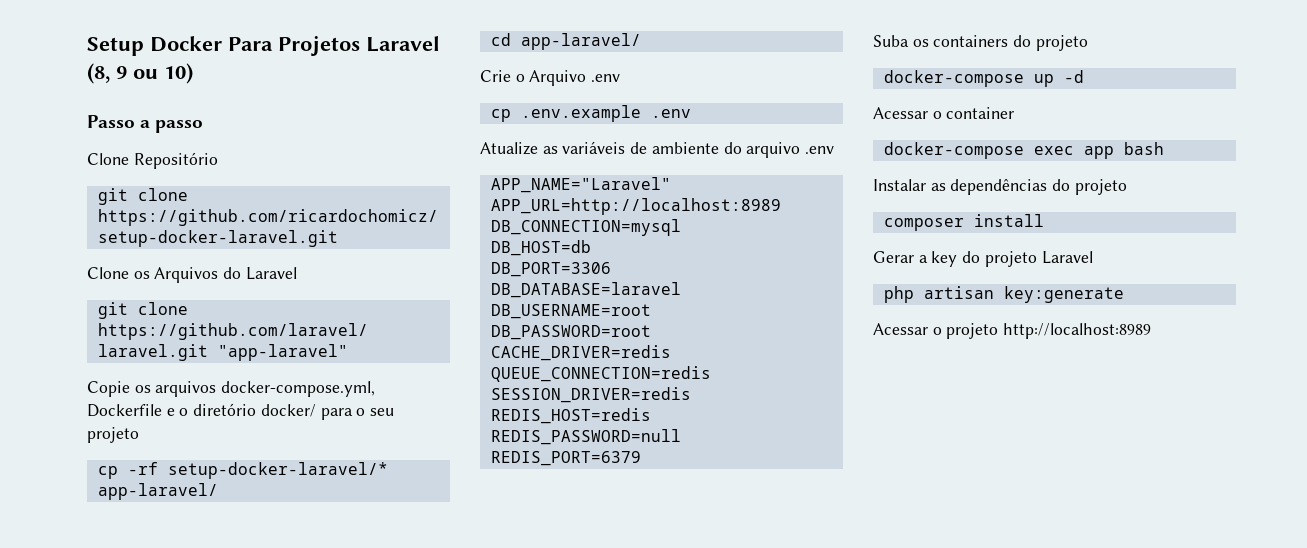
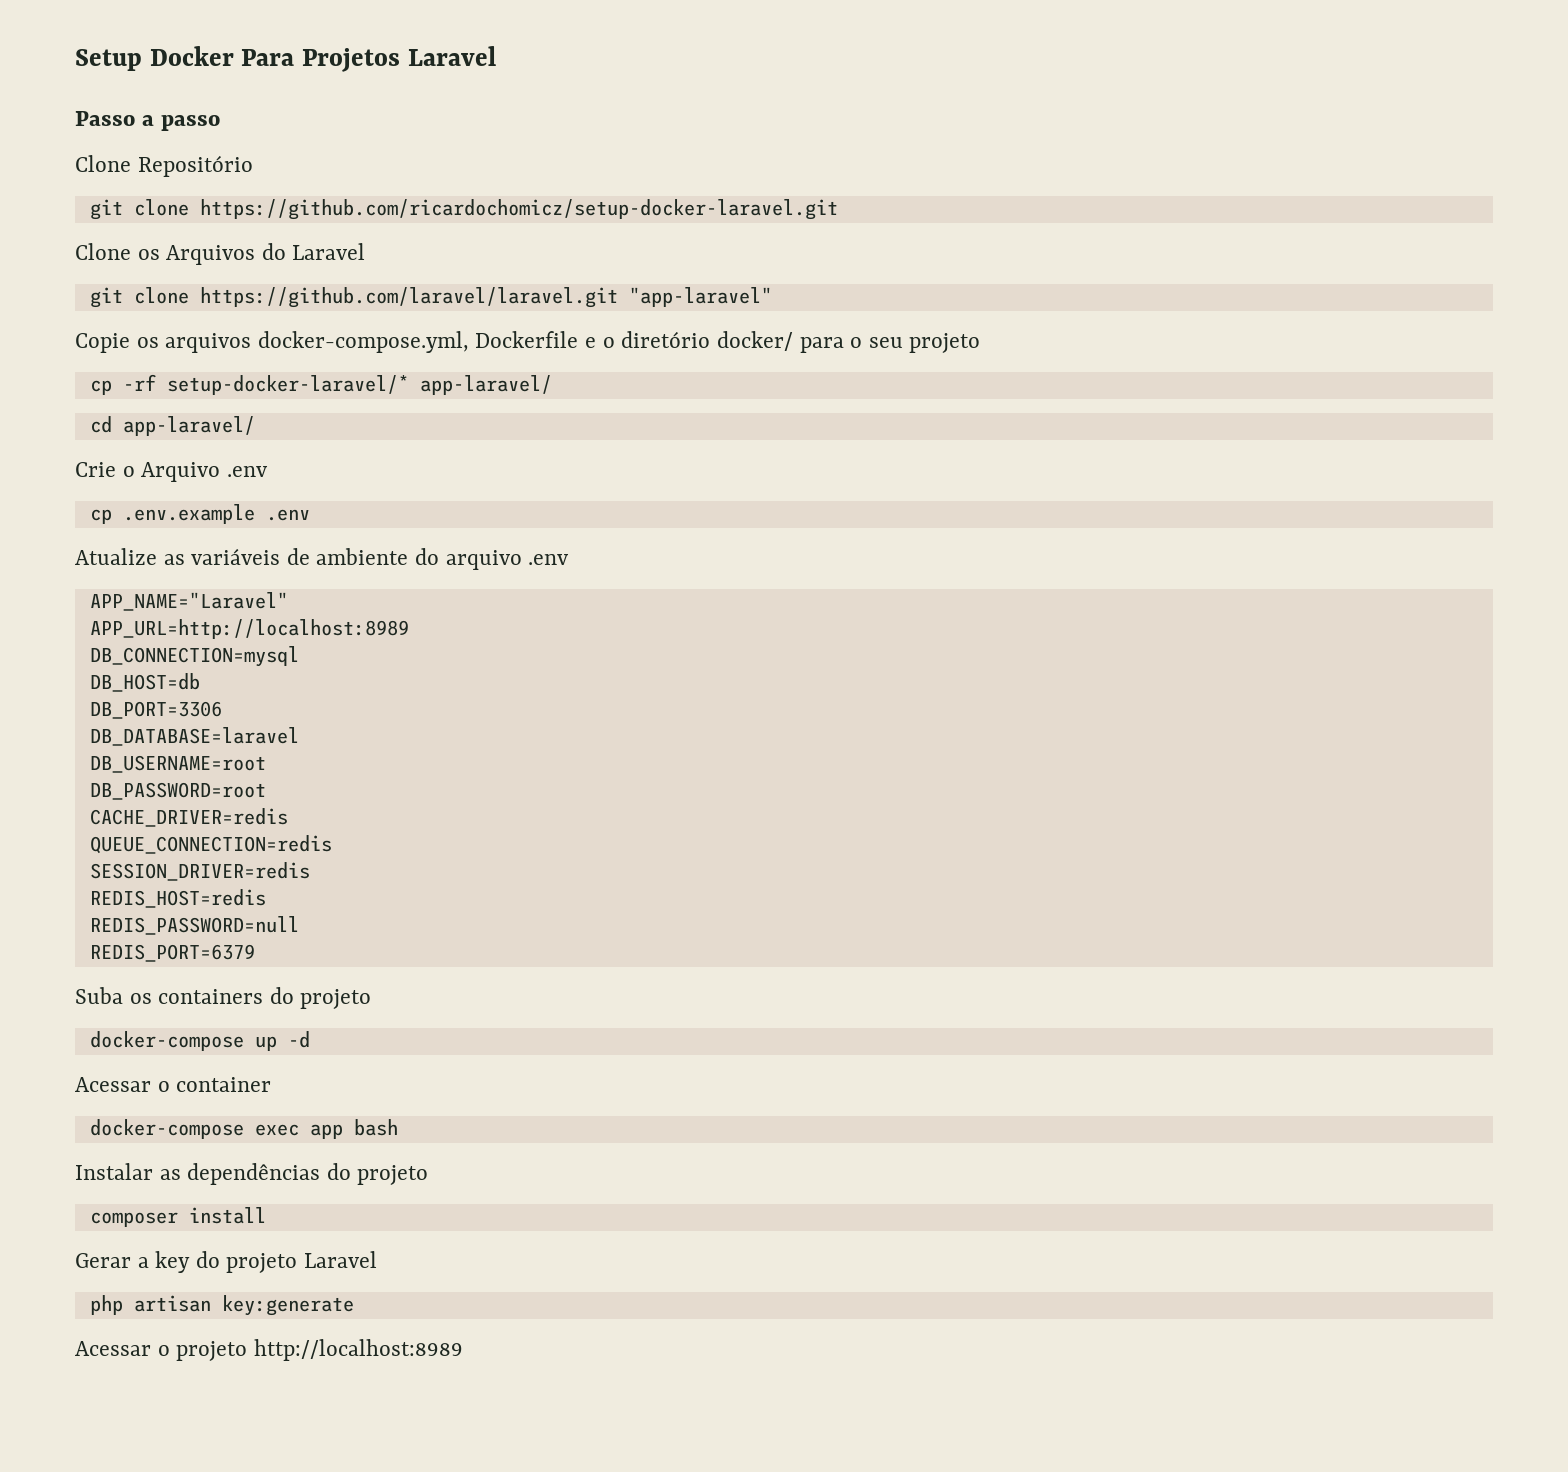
- Setup Docker Para Projetos Laravel (8, 9 ou 10)
+ Setup Docker Para Projetos Laravel

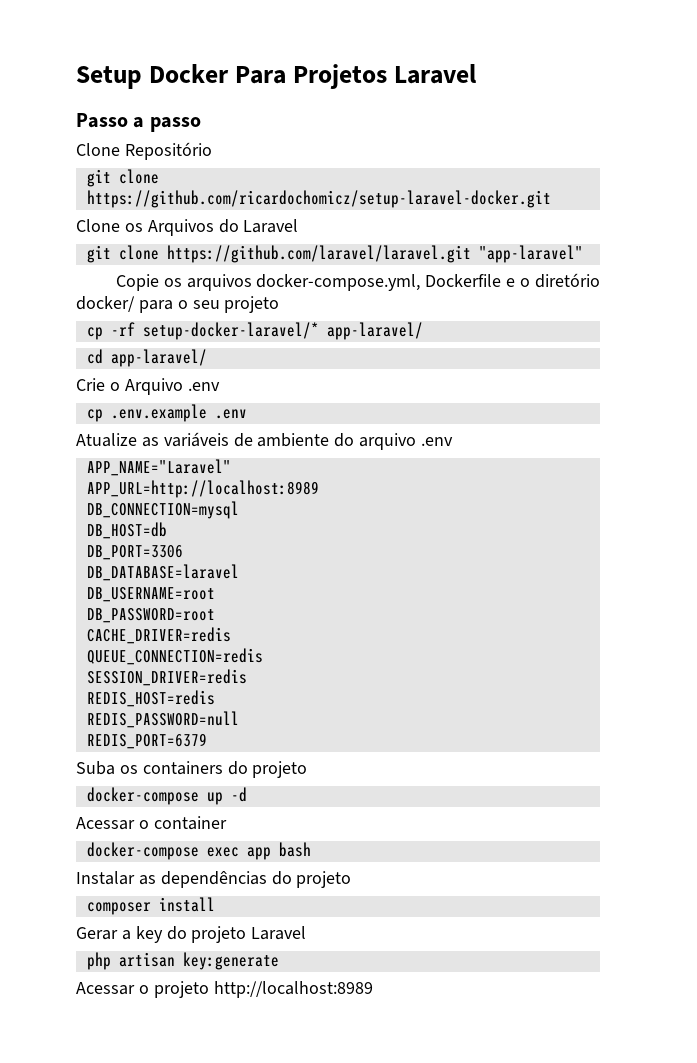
- git clone https://github.com/ricardochomicz/setup-docker-laravel.git
+ git clone https://github.com/ricardochomicz/setup-laravel-docker.git

